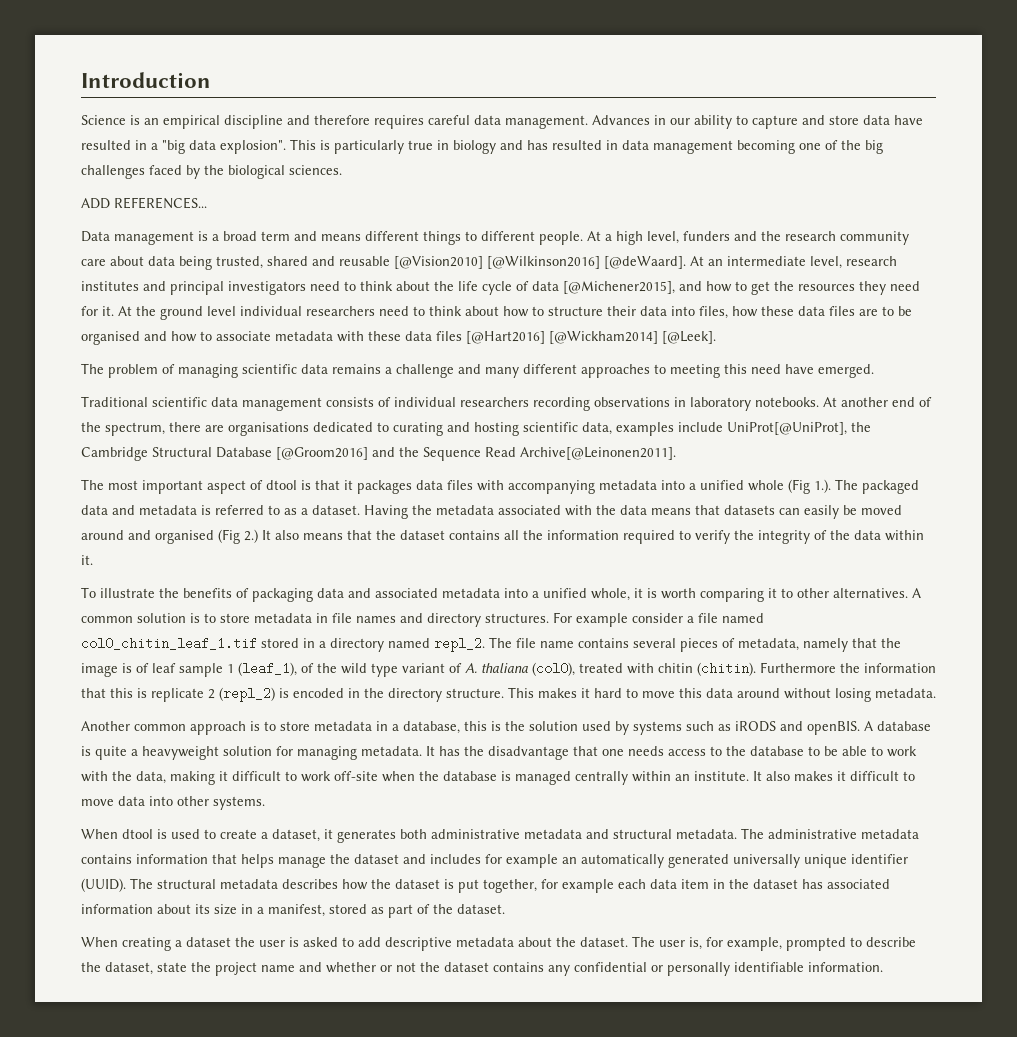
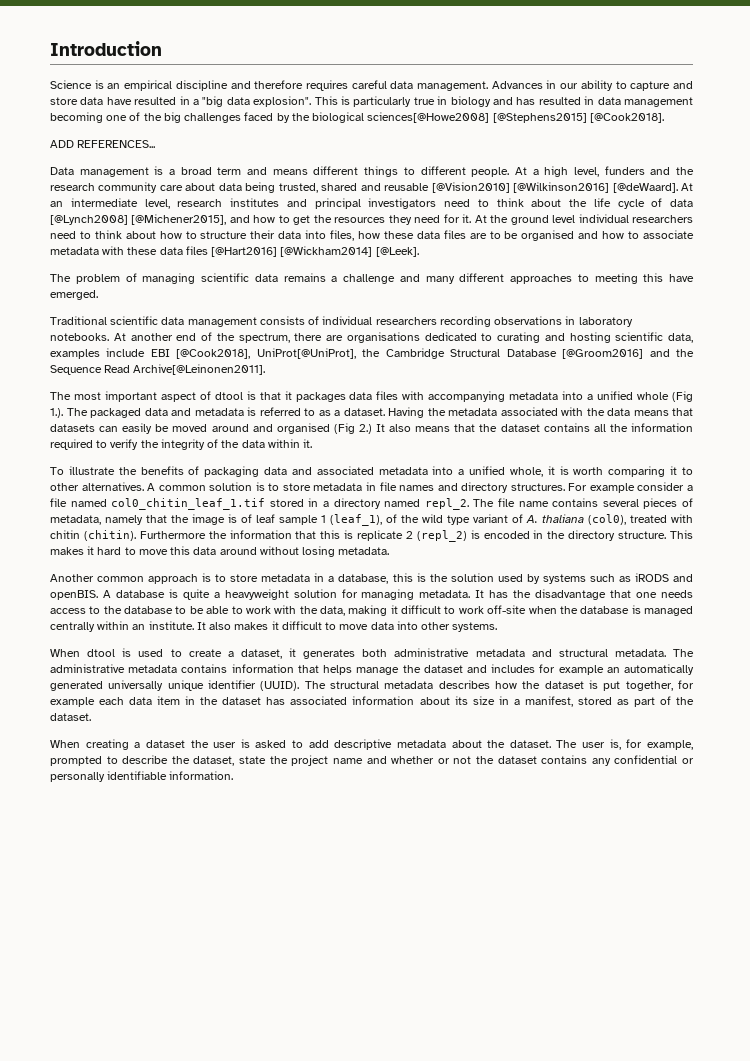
- This is particularly true in biology and has resulted in data management becoming one of the big challenges faced by the biological sciences.
+ This is particularly true in biology and has resulted in data management becoming one of the big challenges faced by the biological sciences[@Howe2008] [@Stephens2015] [@Cook2018].
- At an intermediate level, research institutes and principal investigators need to think about the life cycle of data [@Michener2015], and how to get the resources they need for it.
+ At an intermediate level, research institutes and principal investigators need to think about the life cycle of data [@Lynch2008] [@Michener2015], and how to get the resources they need for it.
- The problem of managing scientific data remains a challenge and many different approaches to meeting this need have emerged.
+ The problem of managing scientific data remains a challenge and many different approaches to meeting this have emerged.
- At another end of the spectrum, there are organisations dedicated to curating and hosting scientific data, examples include UniProt[@UniProt], the Cambridge Structural Database [@Groom2016] and the Sequence Read Archive[@Leinonen2011].
+ At another end of the spectrum, there are organisations dedicated to curating and hosting scientific data, examples include EBI [@Cook2018], UniProt[@UniProt], the Cambridge Structural Database [@Groom2016] and the Sequence Read Archive[@Leinonen2011].

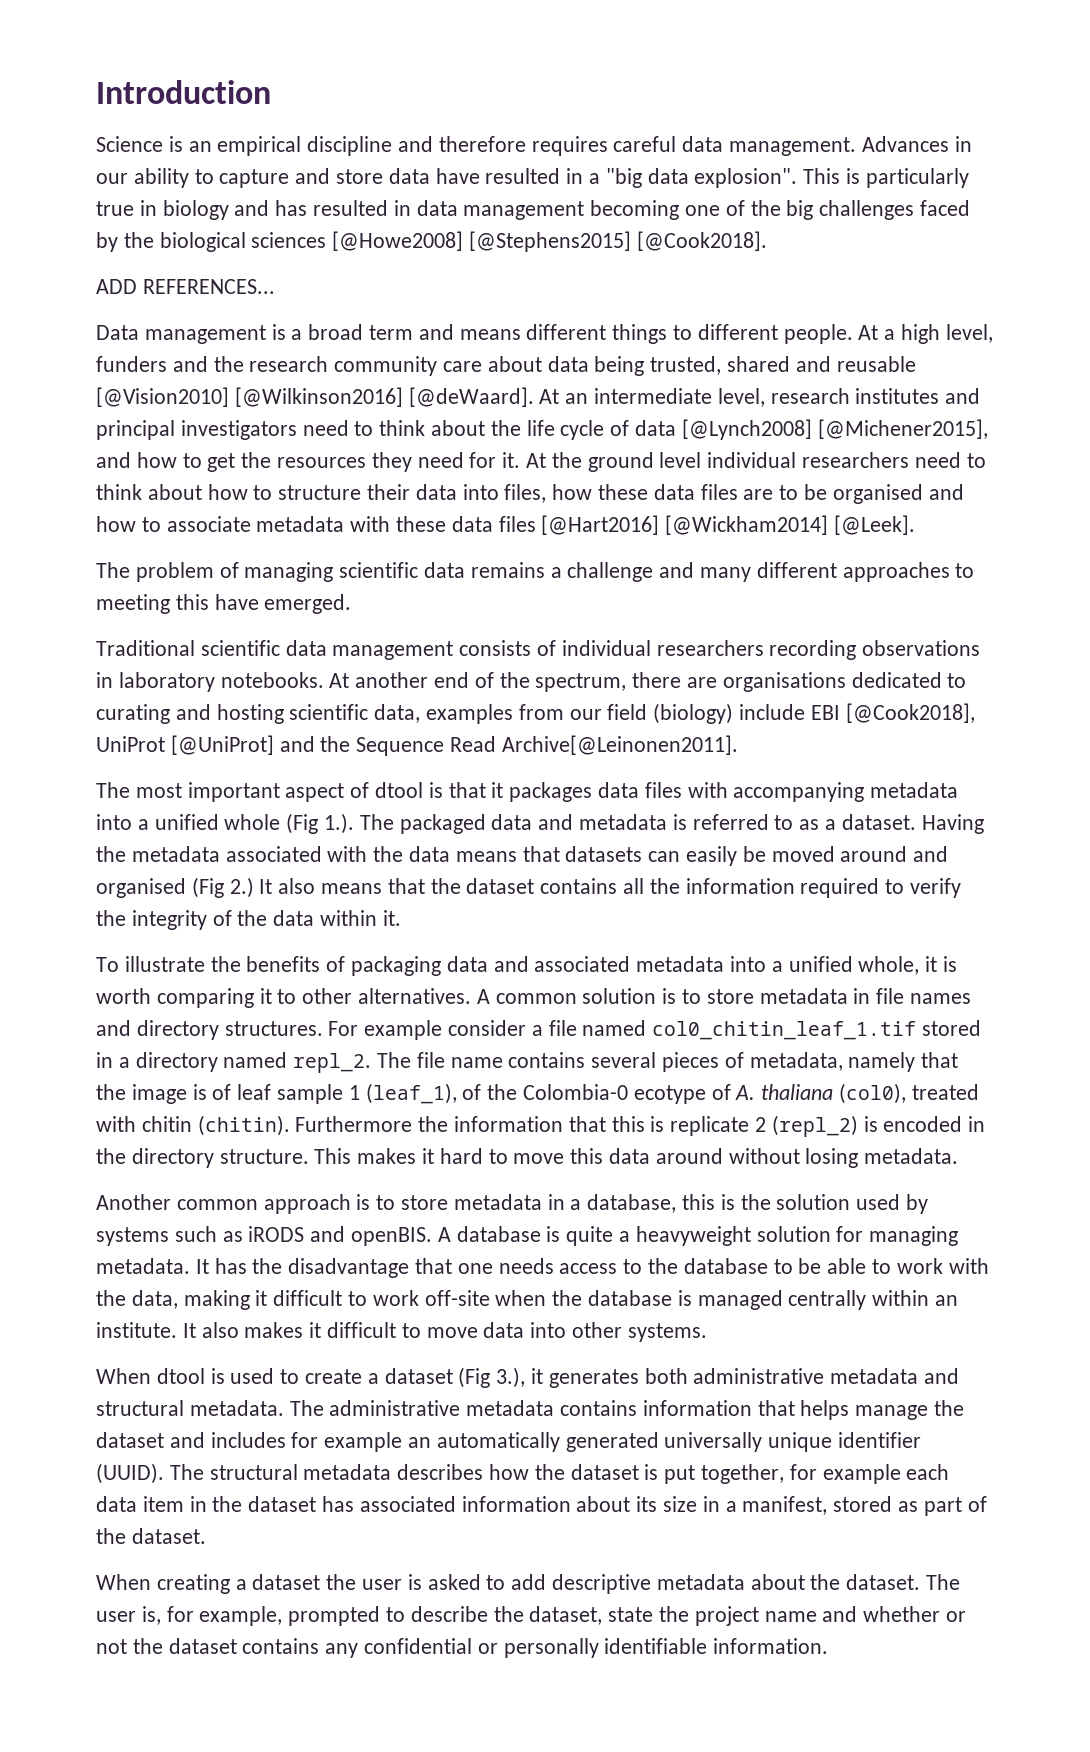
- This is particularly true in biology and has resulted in data management becoming one of the big challenges faced by the biological sciences[@Howe2008] [@Stephens2015] [@Cook2018].
+ This is particularly true in biology and has resulted in data management becoming one of the big challenges faced by the biological sciences [@Howe2008] [@Stephens2015] [@Cook2018].
- At another end of the spectrum, there are organisations dedicated to curating and hosting scientific data, examples include EBI [@Cook2018], UniProt[@UniProt], the Cambridge Structural Database [@Groom2016] and the Sequence Read Archive[@Leinonen2011].
+ At another end of the spectrum, there are organisations dedicated to curating and hosting scientific data, examples from our field (biology) include EBI [@Cook2018], UniProt [@UniProt] and the Sequence Read Archive[@Leinonen2011].
- The file name contains several pieces of metadata, namely that the image is of leaf sample 1 (leaf_1), of the wild type variant of A. thaliana (col0), treated with chitin (chitin).
+ The file name contains several pieces of metadata, namely that the image is of leaf sample 1 (leaf_1), of the Colombia-0 ecotype of A. thaliana (col0), treated with chitin (chitin).
- When dtool is used to create a dataset, it generates both administrative metadata and structural metadata.
+ When dtool is used to create a dataset (Fig 3.), it generates both administrative metadata and structural metadata.

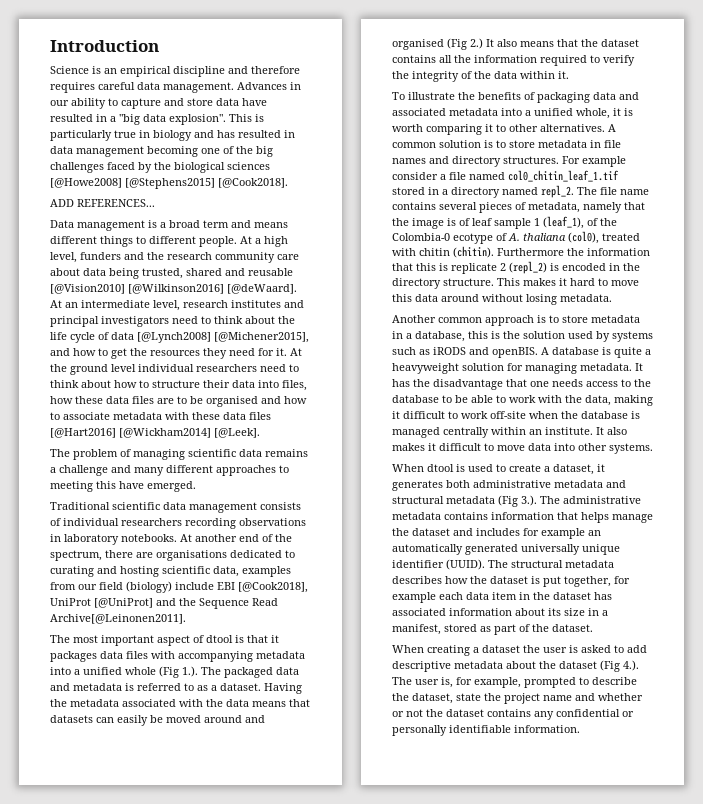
- When dtool is used to create a dataset (Fig 3.), it generates both administrative metadata and structural metadata. The administrative metadata contains information that helps manage the dataset and includes for example an automatically generated universally unique identifier (UUID).
+ When dtool is used to create a dataset, it generates both administrative metadata and structural metadata (Fig 3.). The administrative metadata contains information that helps manage the dataset and includes for example an automatically generated universally unique identifier (UUID).
- When creating a dataset the user is asked to add descriptive metadata about the dataset. The user is, for example, prompted to describe the dataset, state the project name and whether or not the dataset contains any confidential or personally identifiable information.
+ When creating a dataset the user is asked to add descriptive metadata about the dataset (Fig 4.). The user is, for example, prompted to describe the dataset, state the project name and whether or not the dataset contains any confidential or personally identifiable information.

